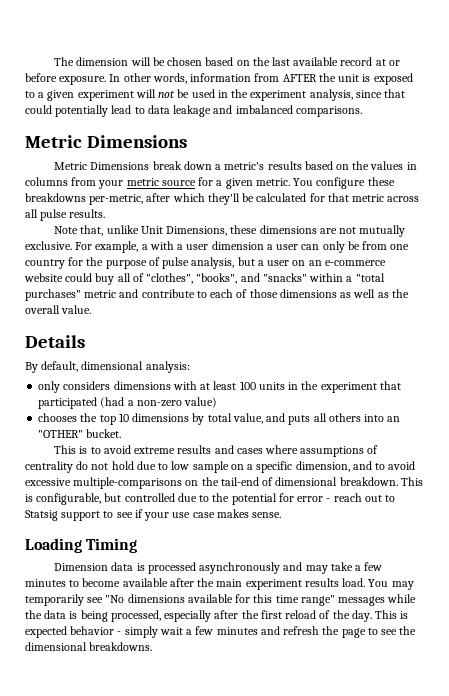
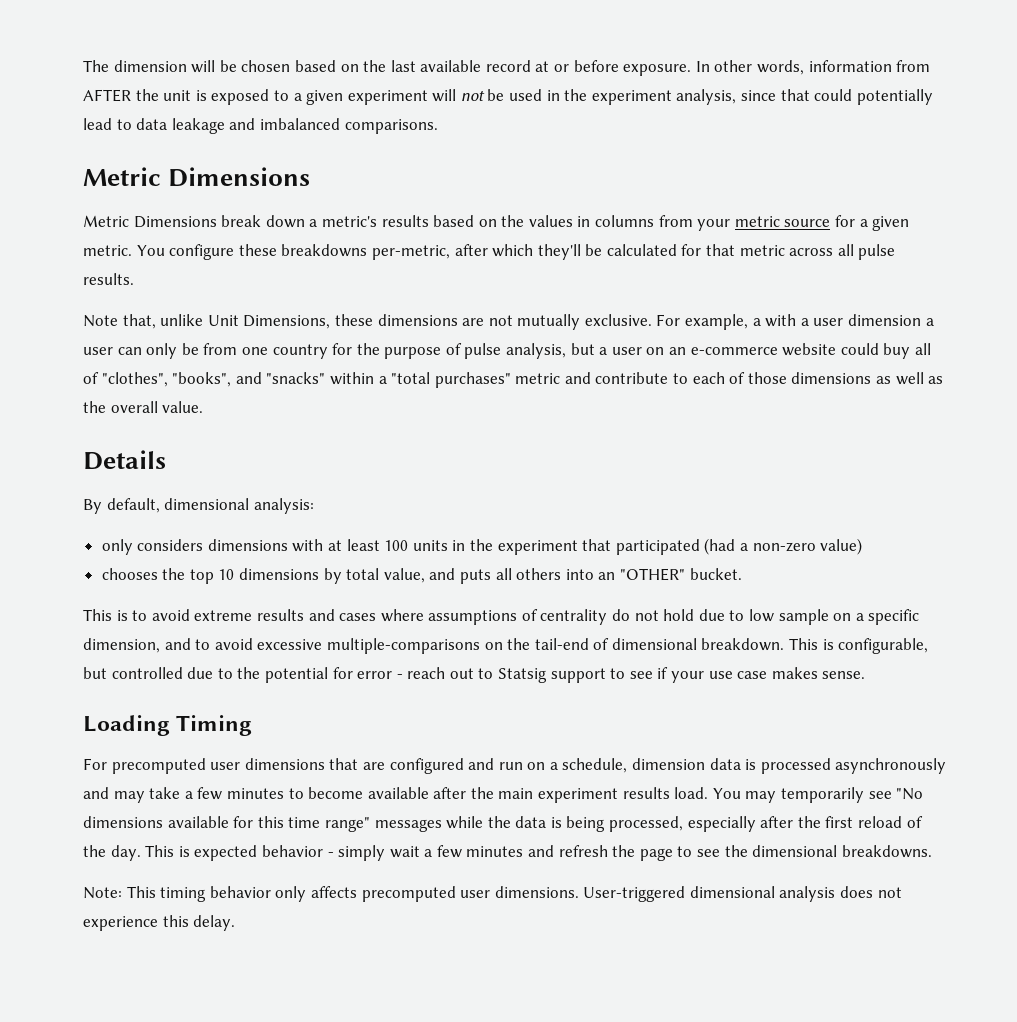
- Dimension data is processed asynchronously and may take a few minutes to become available after the main experiment results load.
+ For precomputed user dimensions that are configured and run on a schedule, dimension data is processed asynchronously and may take a few minutes to become available after the main experiment results load.
+ Note: This timing behavior only affects precomputed user dimensions. User-triggered dimensional analysis does not experience this delay.

